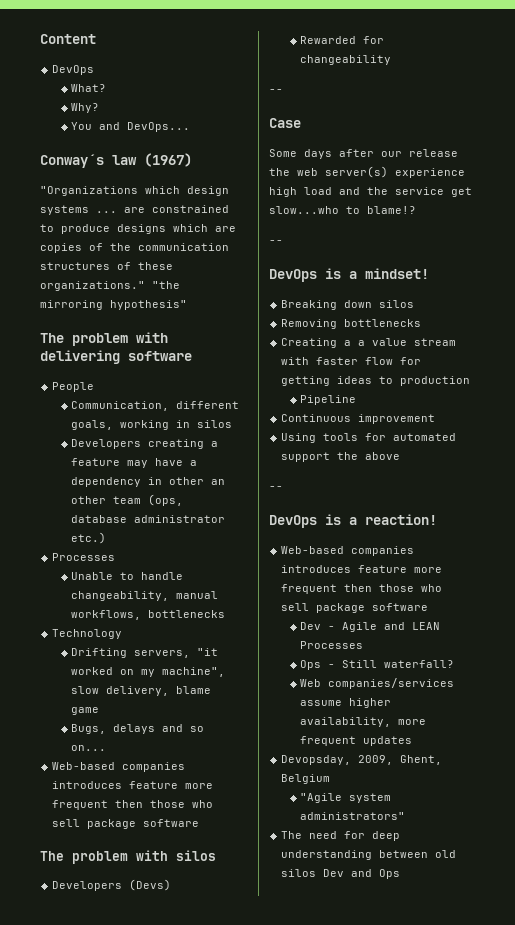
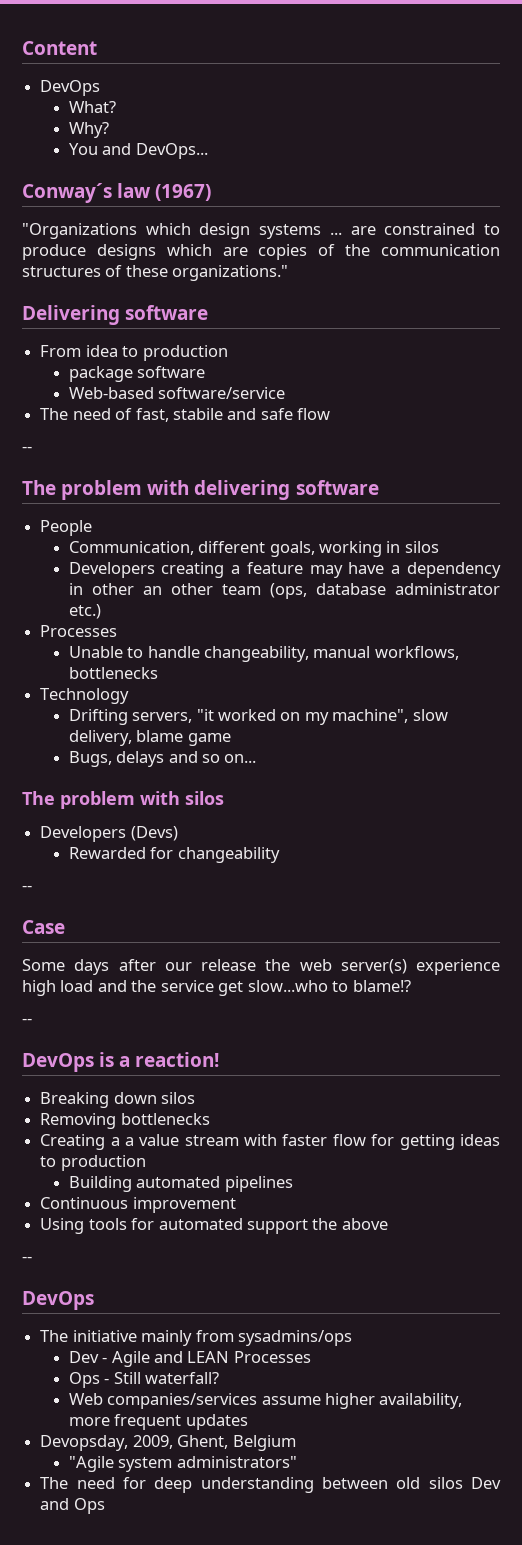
- "Organizations which design systems ... are constrained to produce designs which are copies of the communication structures of these organizations." "the mirroring hypothesis"
+ "Organizations which design systems ... are constrained to produce designs which are copies of the communication structures of these organizations."
+ Delivering software
+ From idea to production
+ package software
+ Web-based software/service
+ The need of fast, stabile and safe flow
+ --
  Bugs, delays and so on...
- Web-based companies introduces feature more frequent then those who sell package software
- DevOps is a mindset!
+ DevOps is a reaction!
- Pipeline
+ Building automated pipelines
  Using tools for automated support the above
  --
- DevOps is a reaction!
- Web-based companies introduces feature more frequent then those who sell package software
+ DevOps
+ The initiative mainly from sysadmins/ops

